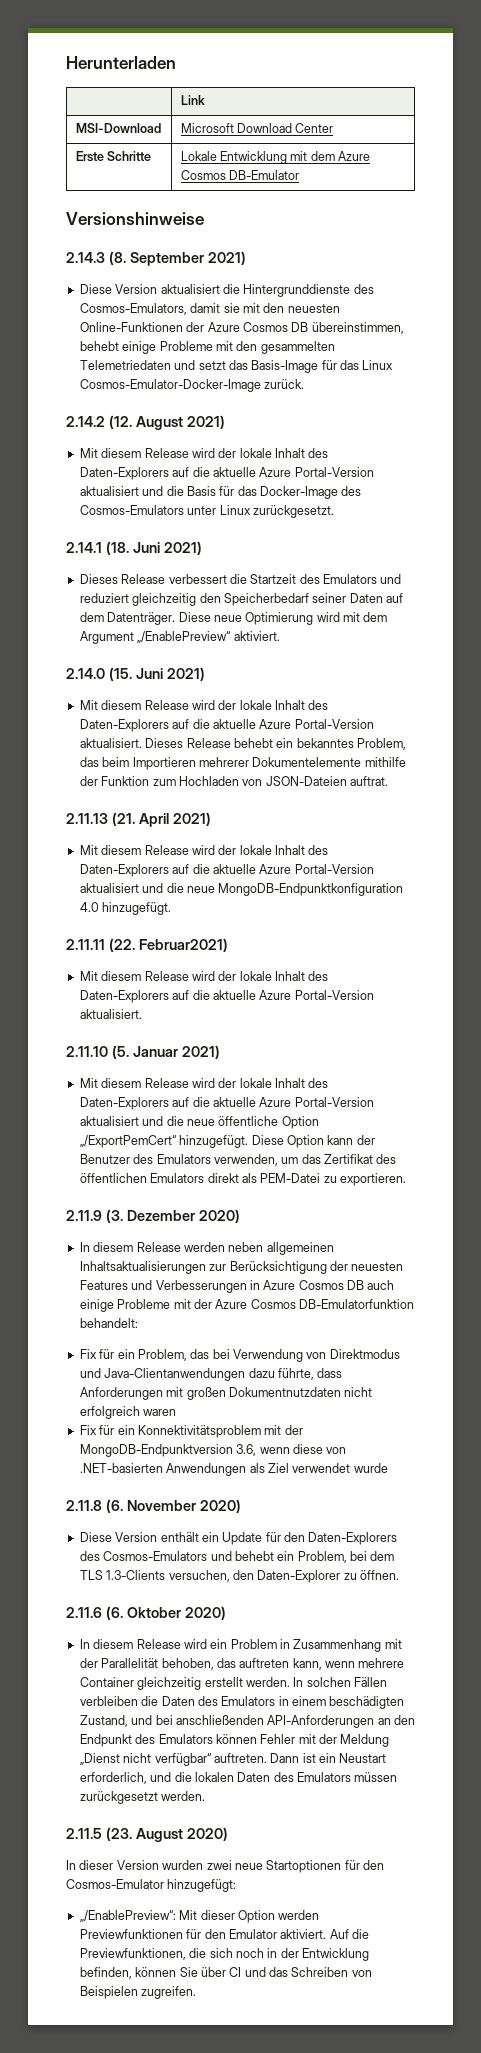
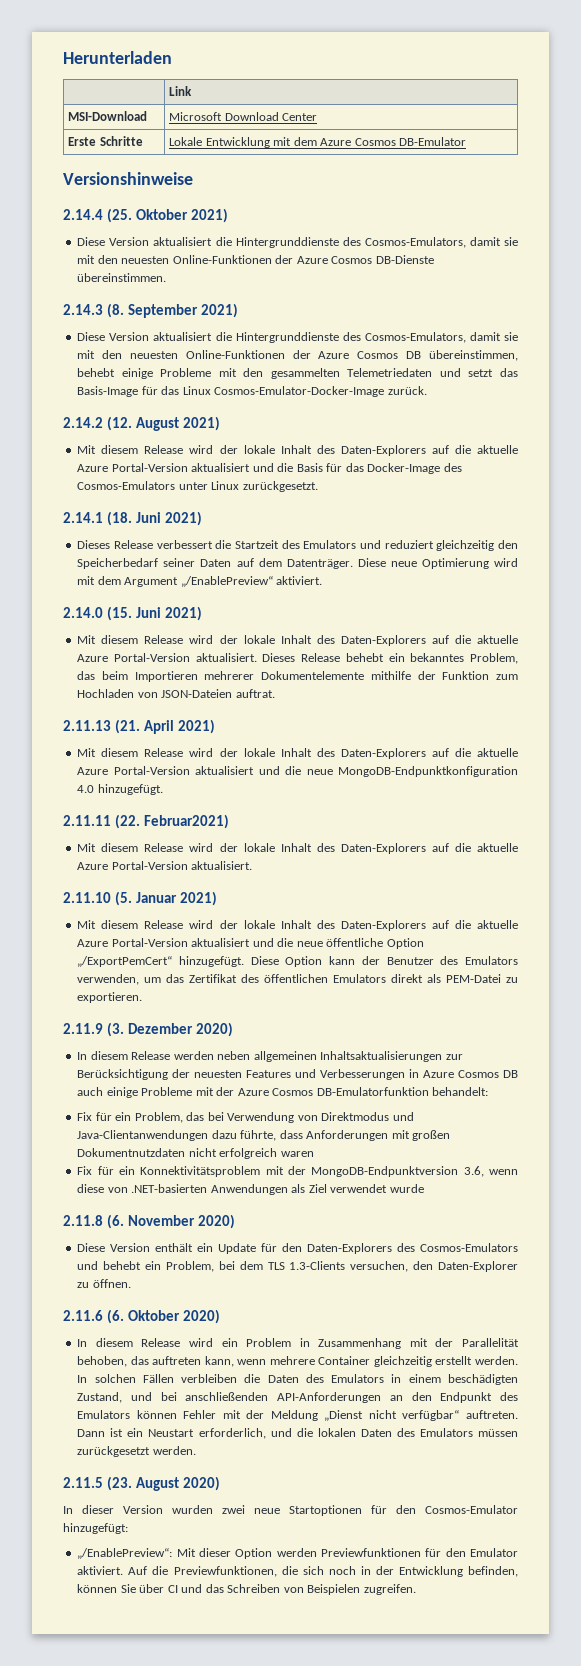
+ 2.14.4 (25. Oktober 2021)
+ Diese Version aktualisiert die Hintergrunddienste des Cosmos-Emulators, damit sie mit den neuesten Online-Funktionen der Azure Cosmos DB-Dienste übereinstimmen.

